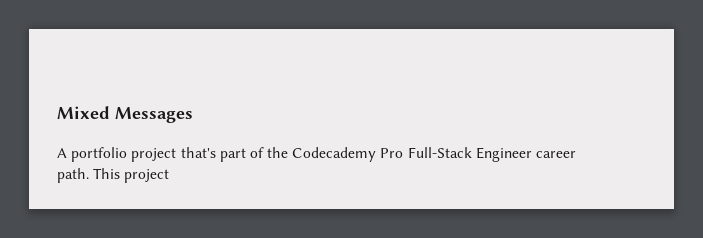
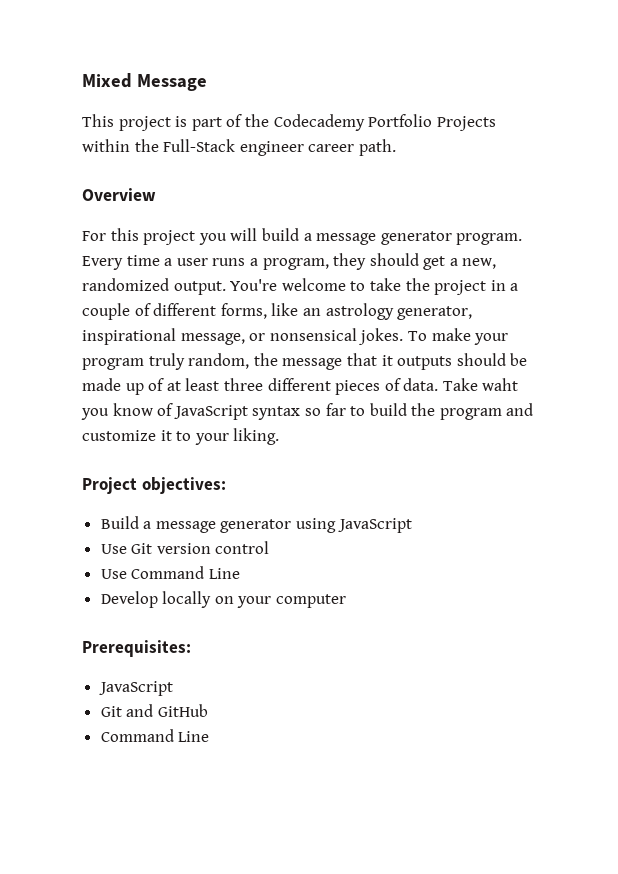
- Mixed Messages
- A portfolio project that's part of the Codecademy Pro Full-Stack Engineer career path. This project
+ Mixed Message
+ This project is part of the Codecademy Portfolio Projects within the Full-Stack engineer career path.
+ Overview
+ For this project you will build a message generator program. Every time a user runs a program, they should get a new, randomized output. You're welcome to take the project in a couple of different forms, like an astrology generator, inspirational message, or nonsensical jokes. To make your program truly random, the message that it outputs should be made up of at least three different pieces of data. Take waht you know of JavaScript syntax so far to build the program and customize it to your liking.
+ Project objectives:
+ Build a message generator using JavaScript
+ Use Git version control
+ Use Command Line
+ Develop locally on your computer
+ Prerequisites:
+ JavaScript
+ Git and GitHub
+ Command Line

